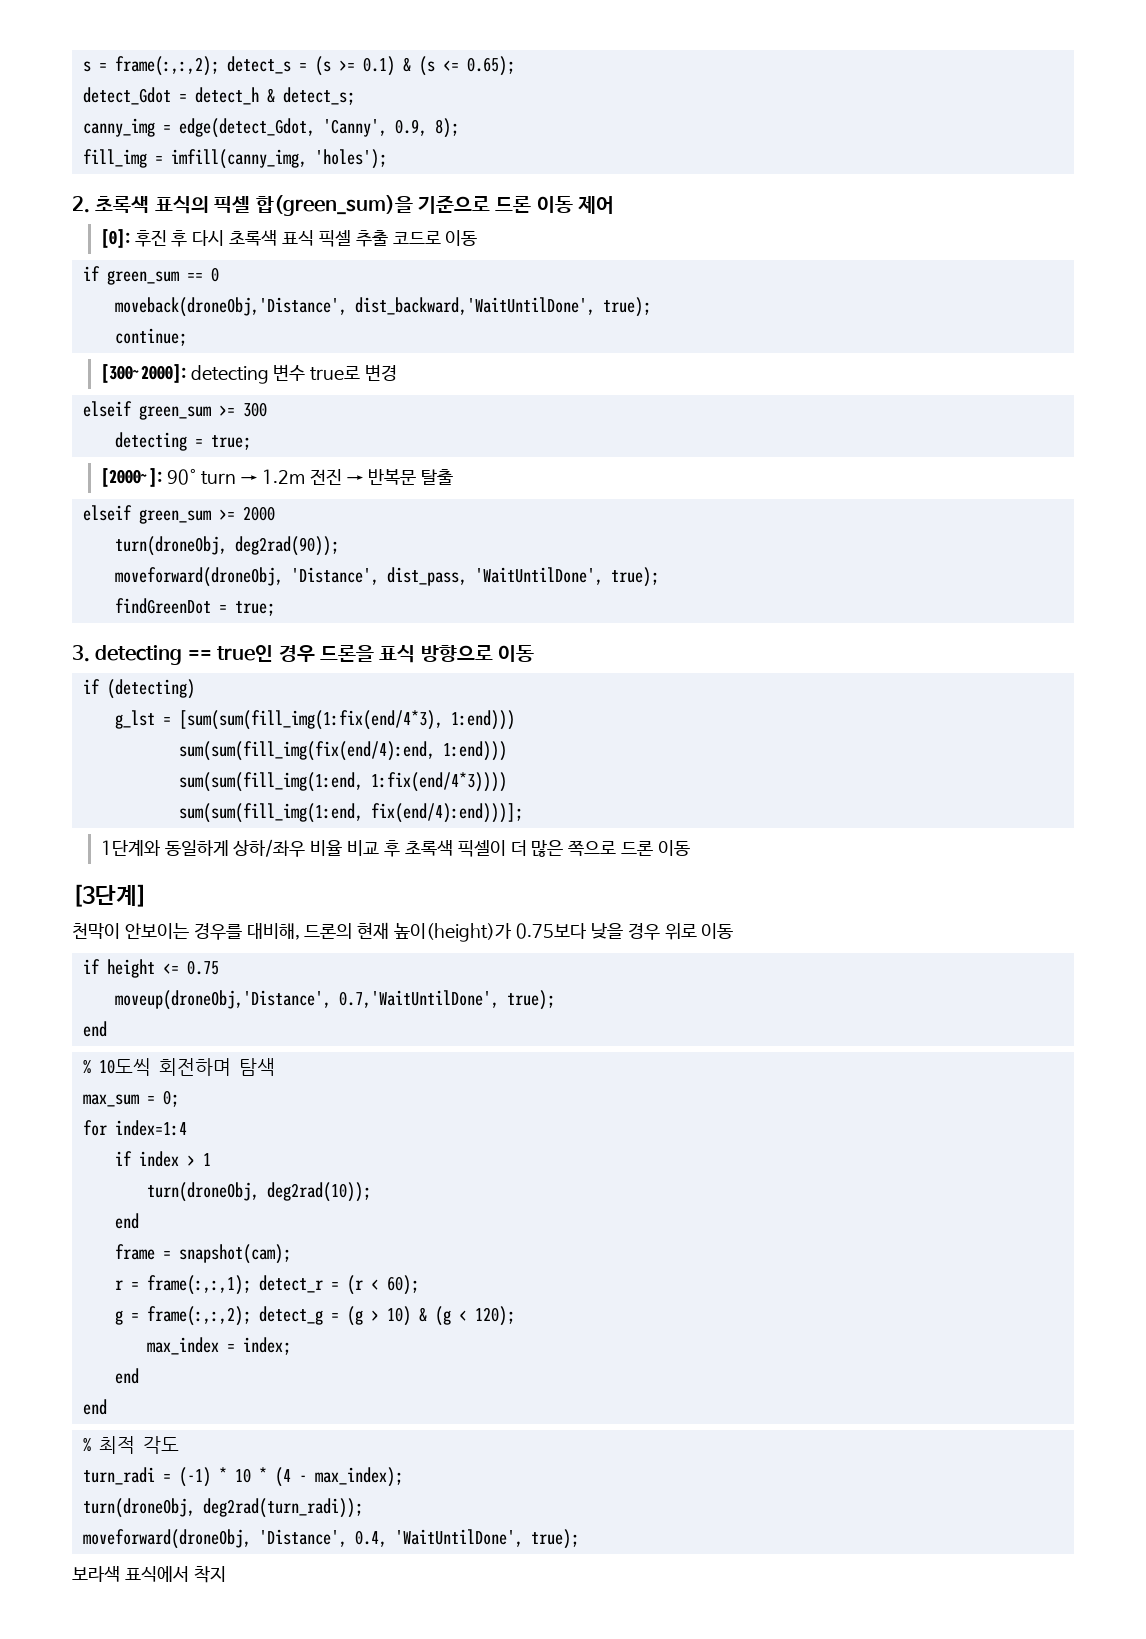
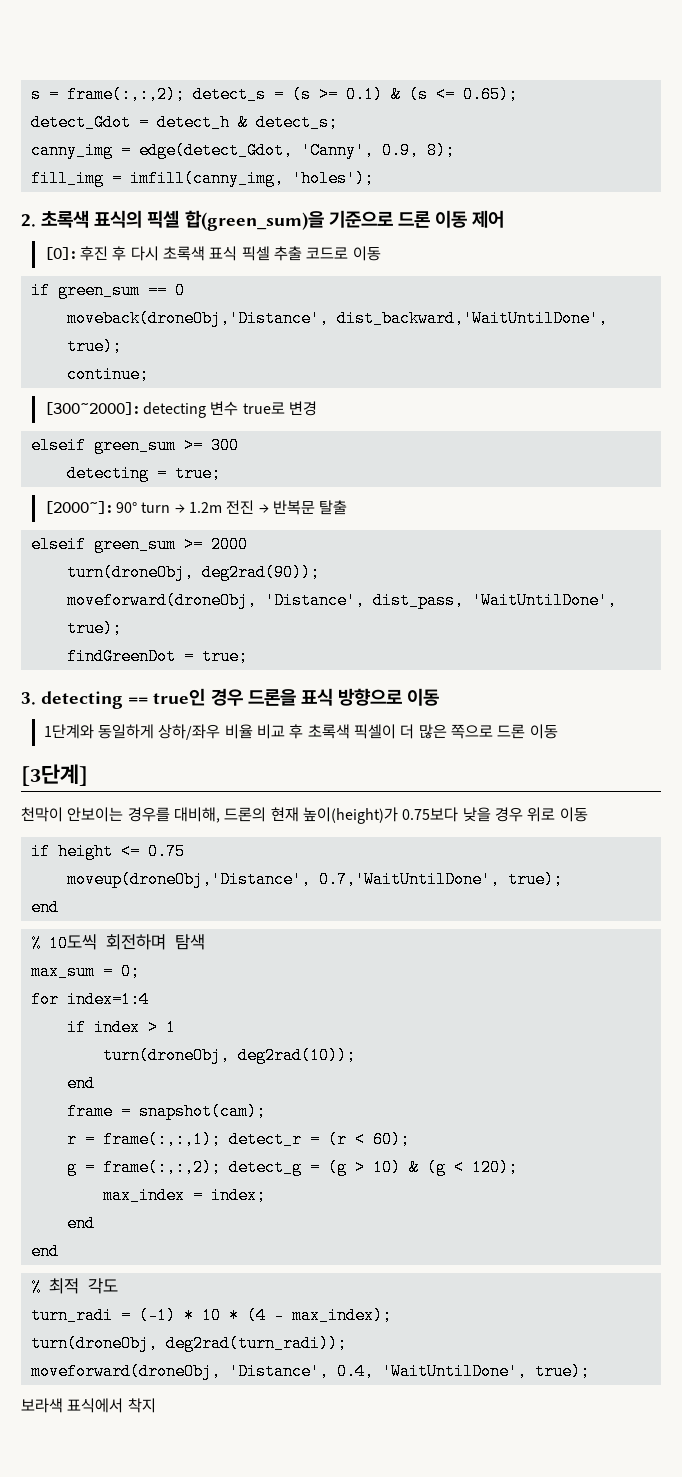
- if (detecting)
- g_lst = [sum(sum(fill_img(1:fix(end/4*3), 1:end)))
- sum(sum(fill_img(fix(end/4):end, 1:end)))
- sum(sum(fill_img(1:end, 1:fix(end/4*3))))
- sum(sum(fill_img(1:end, fix(end/4):end)))];

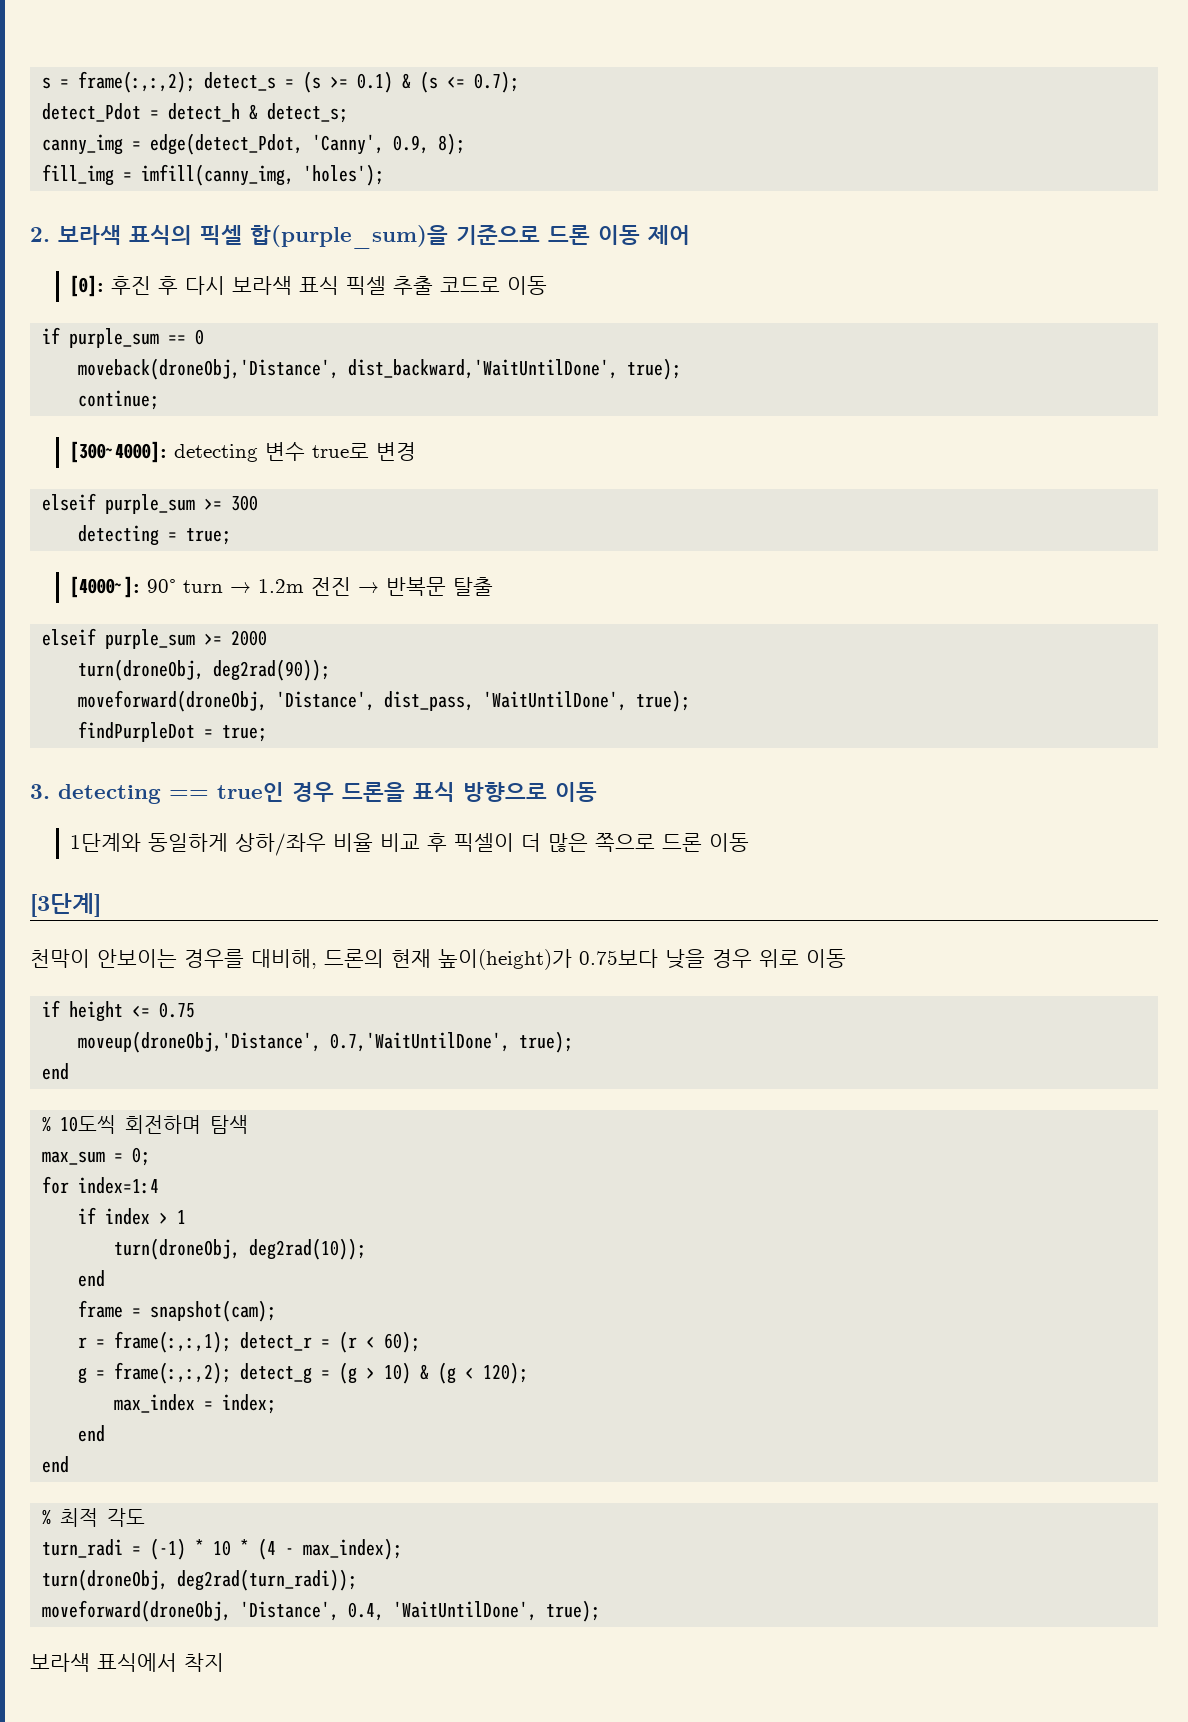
- s = frame(:,:,2); detect_s = (s >= 0.1) & (s <= 0.65);
- detect_Gdot = detect_h & detect_s;
+ s = frame(:,:,2); detect_s = (s >= 0.1) & (s <= 0.7);
+ detect_Pdot = detect_h & detect_s;
- canny_img = edge(detect_Gdot, 'Canny', 0.9, 8);
+ canny_img = edge(detect_Pdot, 'Canny', 0.9, 8);
- 2. 초록색 표식의 픽셀 합(green_sum)을 기준으로 드론 이동 제어
+ 2. 보라색 표식의 픽셀 합(purple_sum)을 기준으로 드론 이동 제어
- [0]: 후진 후 다시 초록색 표식 픽셀 추출 코드로 이동
+ [0]: 후진 후 다시 보라색 표식 픽셀 추출 코드로 이동
- if green_sum == 0
+ if purple_sum == 0
- [300~2000]: detecting 변수 true로 변경
+ [300~4000]: detecting 변수 true로 변경
- elseif green_sum >= 300
+ elseif purple_sum >= 300
- [2000~]: 90° turn → 1.2m 전진 → 반복문 탈출
+ [4000~]: 90° turn → 1.2m 전진 → 반복문 탈출
- elseif green_sum >= 2000
+ elseif purple_sum >= 2000
- findGreenDot = true;
+ findPurpleDot = true;
- 1단계와 동일하게 상하/좌우 비율 비교 후 초록색 픽셀이 더 많은 쪽으로 드론 이동
+ 1단계와 동일하게 상하/좌우 비율 비교 후 픽셀이 더 많은 쪽으로 드론 이동

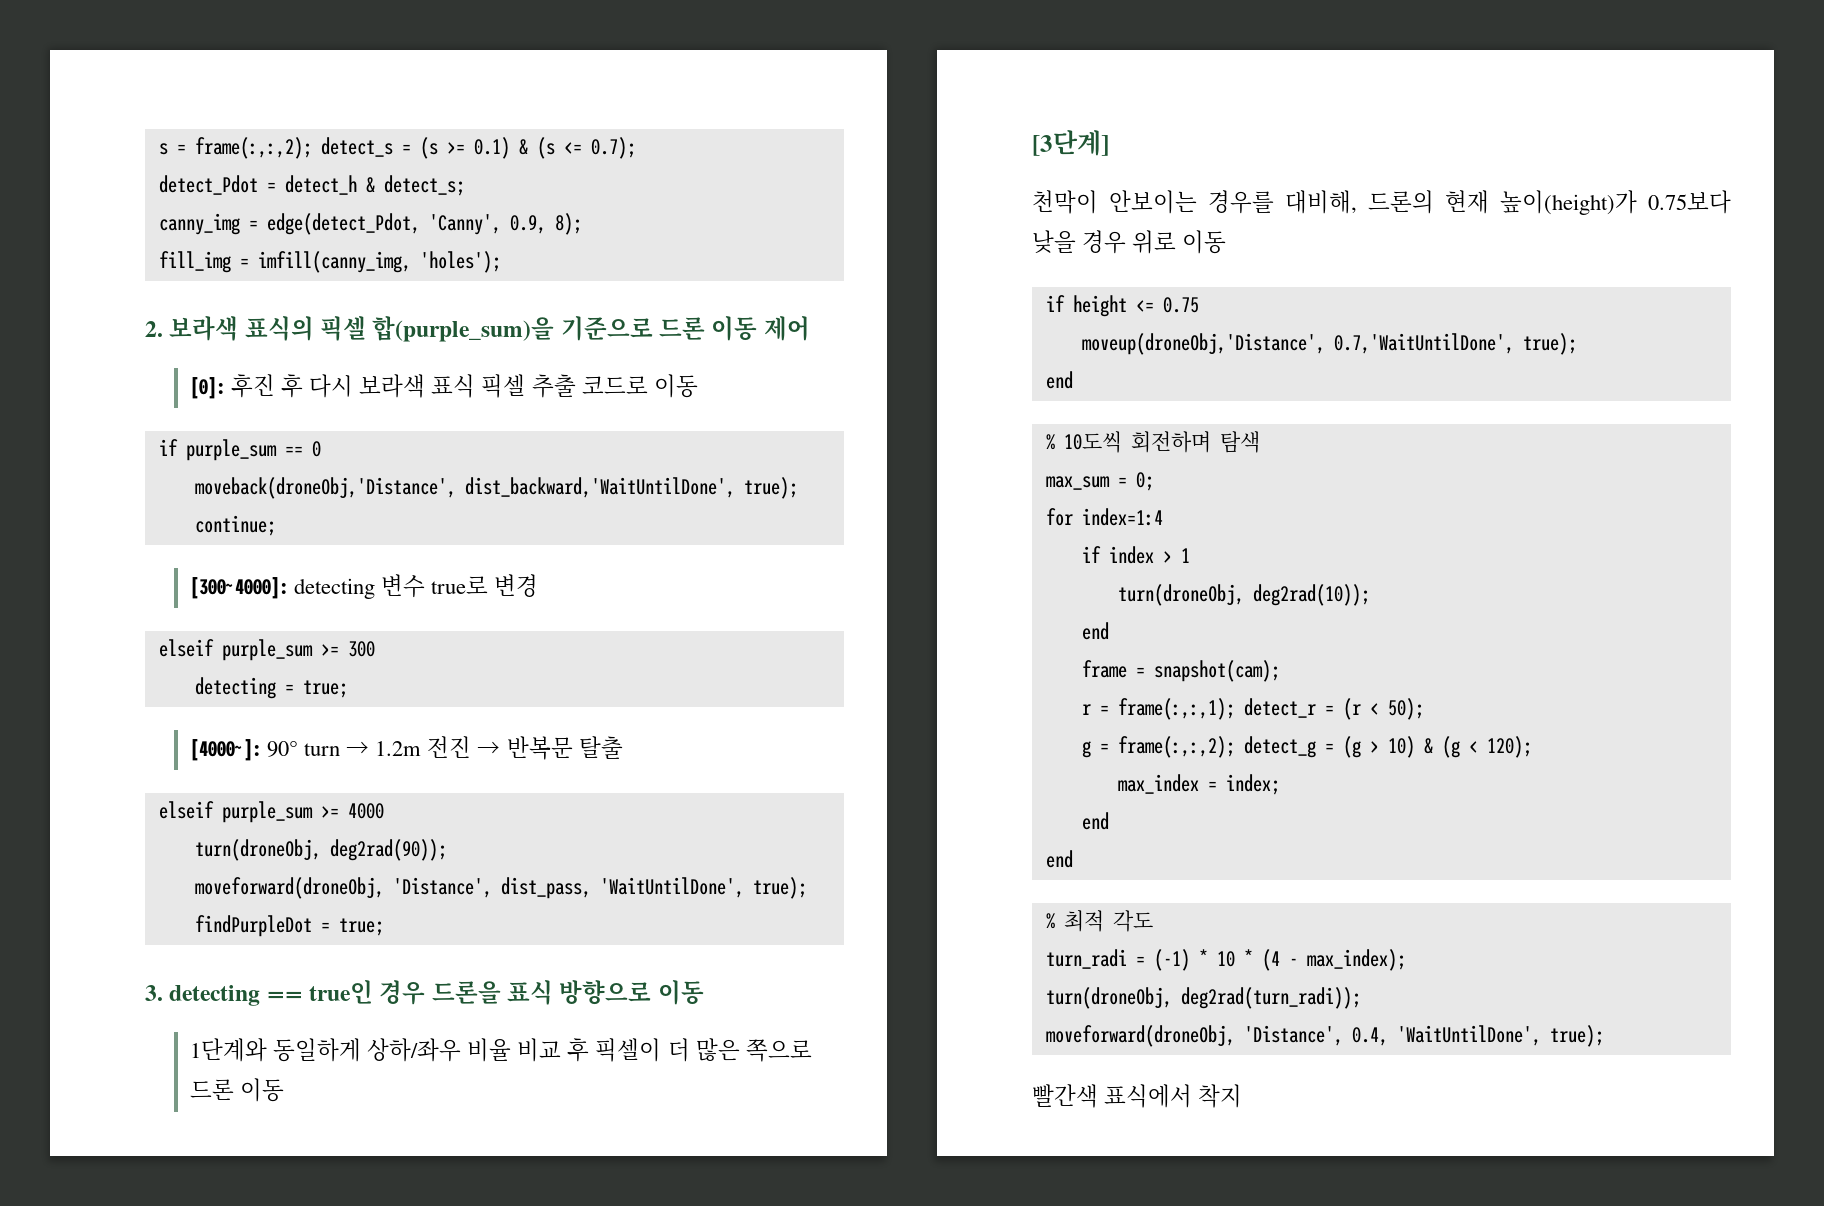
- elseif purple_sum >= 2000
+ elseif purple_sum >= 4000
- r = frame(:,:,1); detect_r = (r < 60);
+ r = frame(:,:,1); detect_r = (r < 50);
- 보라색 표식에서 착지
+ 빨간색 표식에서 착지

